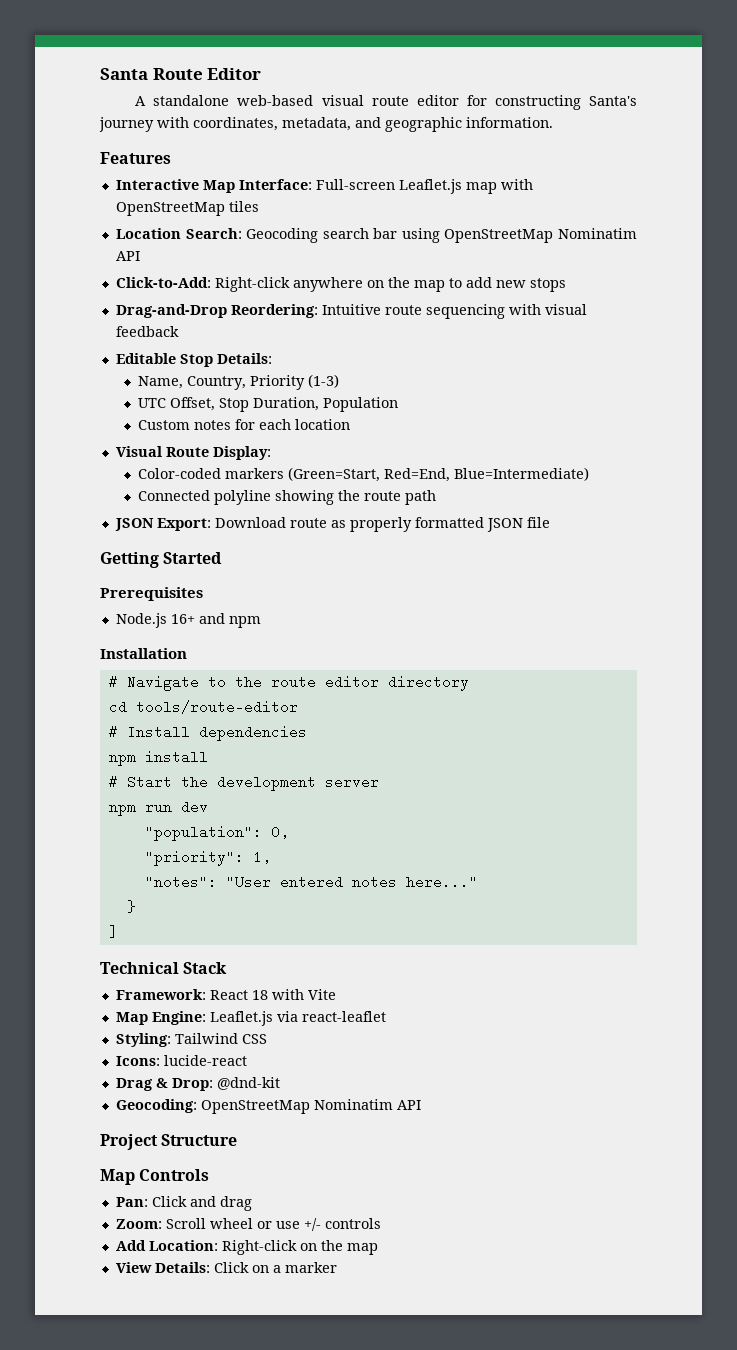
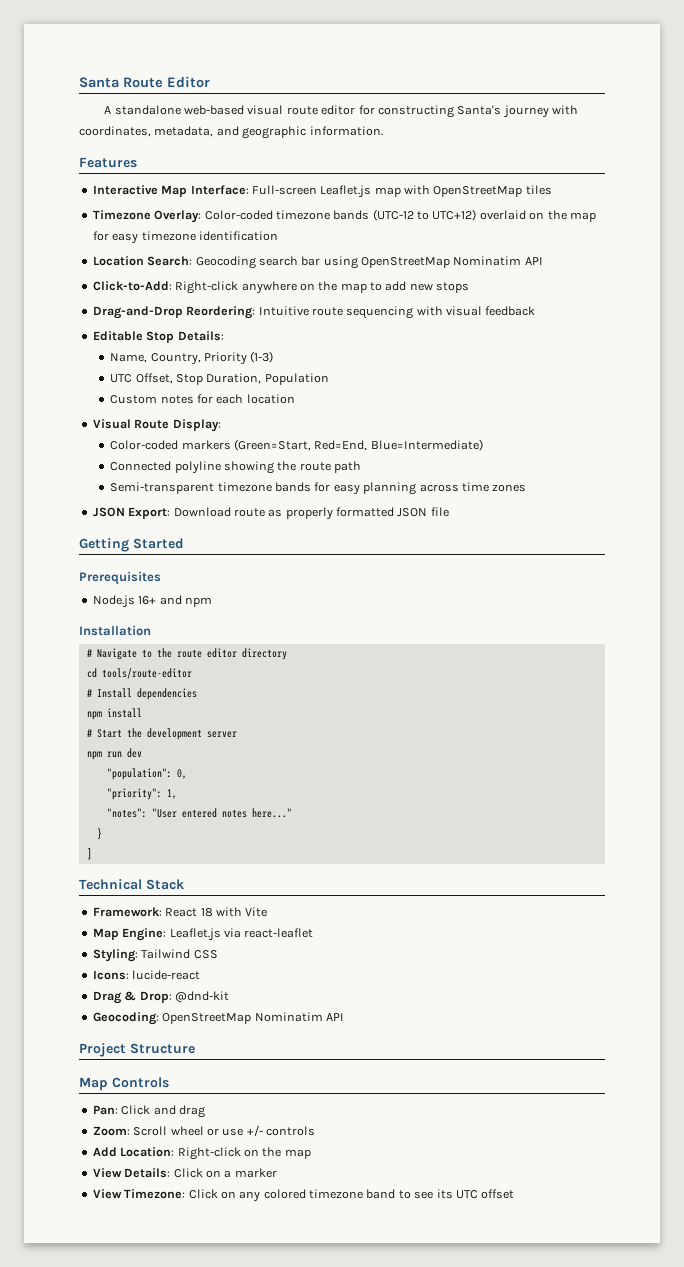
+ Timezone Overlay: Color-coded timezone bands (UTC-12 to UTC+12) overlaid on the map for easy timezone identification
+ Semi-transparent timezone bands for easy planning across time zones
+ View Timezone: Click on any colored timezone band to see its UTC offset

